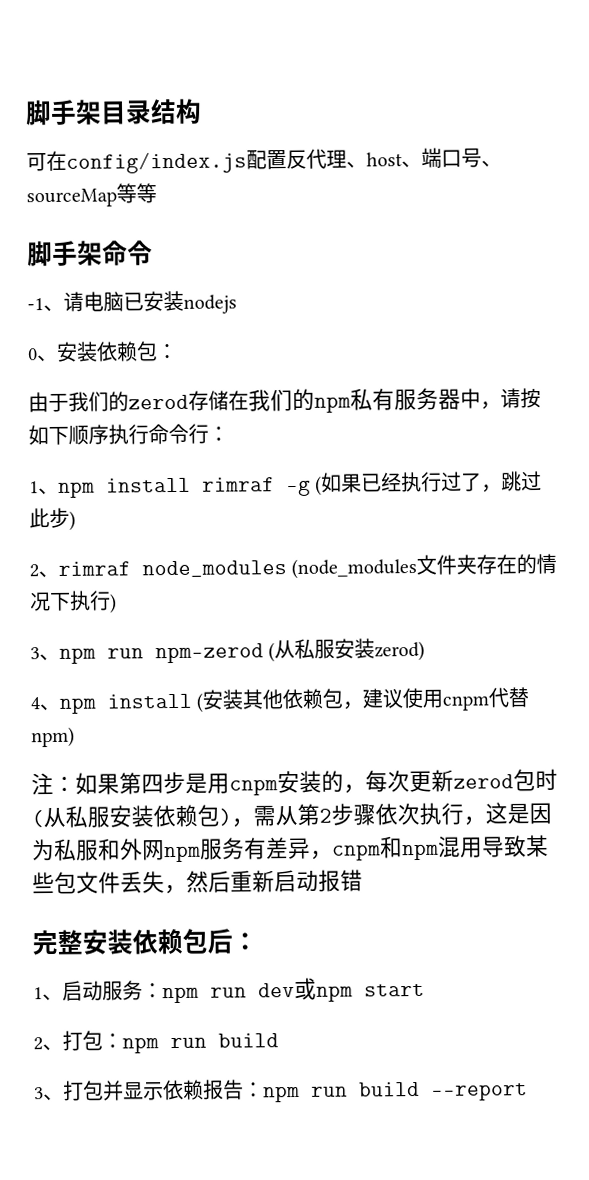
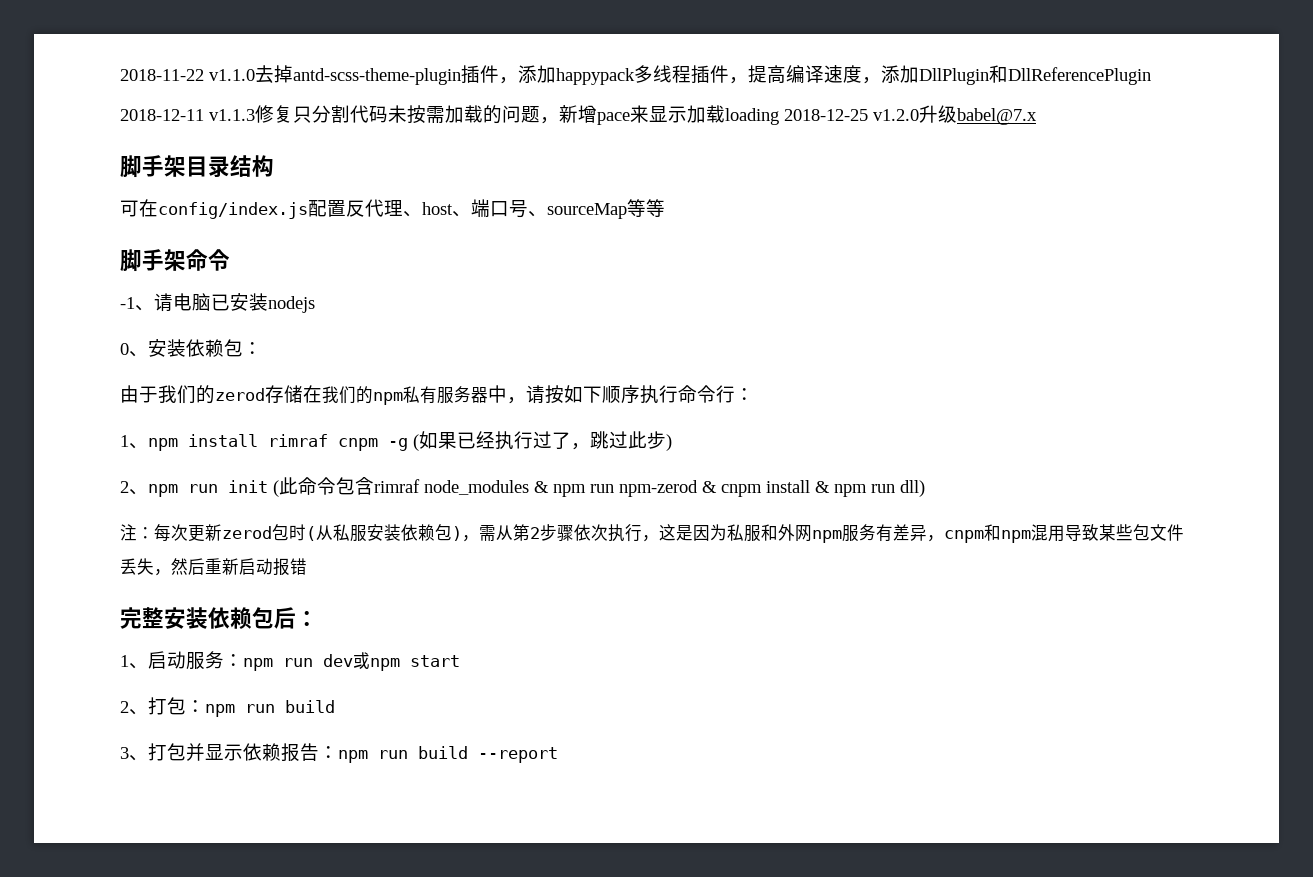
+ 2018-11-22 v1.1.0去掉antd-scss-theme-plugin插件，添加happypack多线程插件，提高编译速度，添加DllPlugin和DllReferencePlugin
+ 2018-12-11 v1.1.3修复只分割代码未按需加载的问题，新增pace来显示加载loading 2018-12-25 v1.2.0升级babel@7.x
- 1、npm install rimraf -g (如果已经执行过了，跳过此步)
+ 1、npm install rimraf cnpm -g (如果已经执行过了，跳过此步)
- 2、rimraf node_modules (node_modules文件夹存在的情况下执行)
- 3、npm run npm-zerod (从私服安装zerod)
- 4、npm install (安装其他依赖包，建议使用cnpm代替npm)
- 注：如果第四步是用cnpm安装的，每次更新zerod包时(从私服安装依赖包)，需从第2步骤依次执行，这是因为私服和外网npm服务有差异，cnpm和npm混用导致某些包文件丢失，然后重新启动报错
+ 2、npm run init (此命令包含rimraf node_modules & npm run npm-zerod & cnpm install & npm run dll)
+ 注：每次更新zerod包时(从私服安装依赖包)，需从第2步骤依次执行，这是因为私服和外网npm服务有差异，cnpm和npm混用导致某些包文件丢失，然后重新启动报错

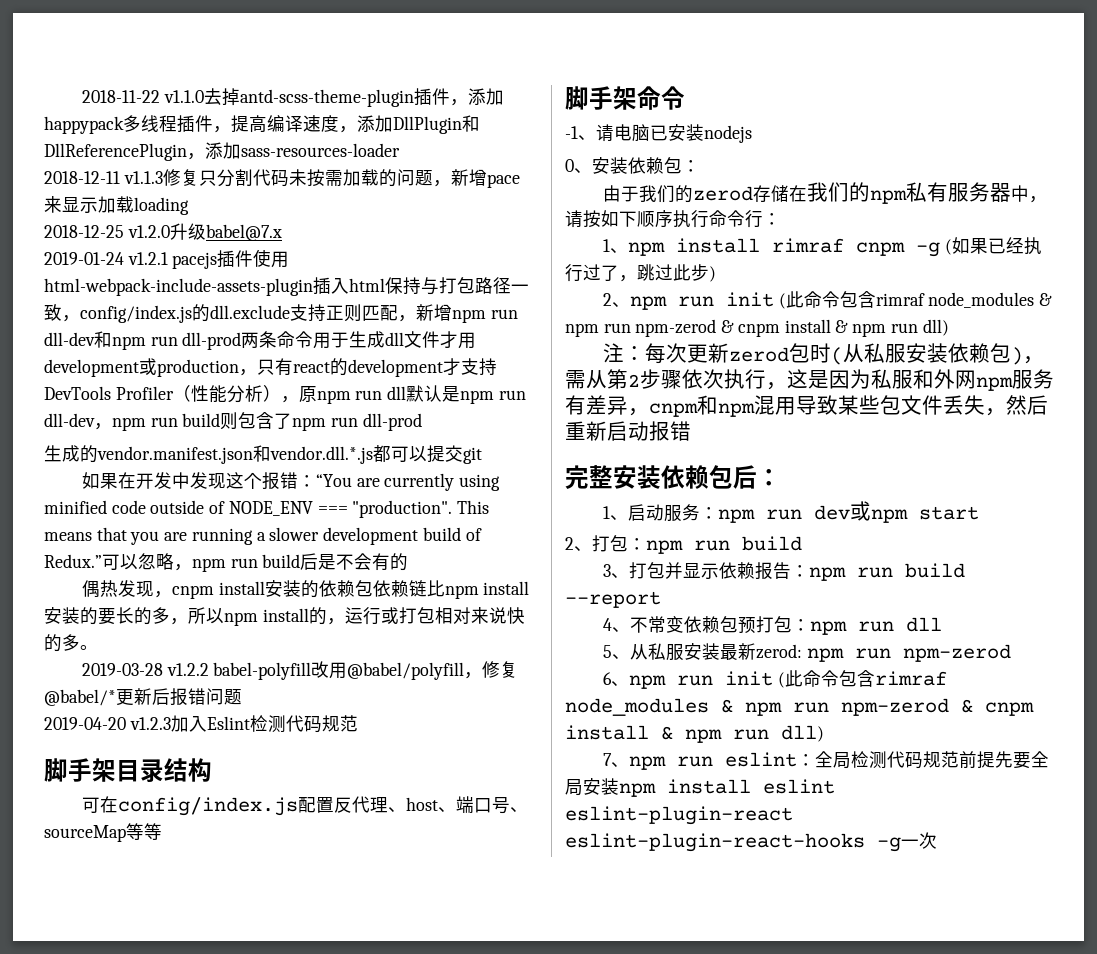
- 2018-11-22 v1.1.0去掉antd-scss-theme-plugin插件，添加happypack多线程插件，提高编译速度，添加DllPlugin和DllReferencePlugin
+ 2018-11-22 v1.1.0去掉antd-scss-theme-plugin插件，添加happypack多线程插件，提高编译速度，添加DllPlugin和DllReferencePlugin，添加sass-resources-loader
- 2018-12-11 v1.1.3修复只分割代码未按需加载的问题，新增pace来显示加载loading 2018-12-25 v1.2.0升级babel@7.x
+ 2018-12-11 v1.1.3修复只分割代码未按需加载的问题，新增pace来显示加载loading
+ 2018-12-25 v1.2.0升级babel@7.x
+ 2019-01-24 v1.2.1 pacejs插件使用html-webpack-include-assets-plugin插入html保持与打包路径一致，config/index.js的dll.exclude支持正则匹配，新增npm run dll-dev和npm run dll-prod两条命令用于生成dll文件才用development或production，只有react的development才支持DevTools Profiler（性能分析），原npm run dll默认是npm run dll-dev，npm run build则包含了npm run dll-prod
+ 生成的vendor.manifest.json和vendor.dll.*.js都可以提交git
+ 如果在开发中发现这个报错：“You are currently using minified code outside of NODE_ENV === "production". This means that you are running a slower development build of Redux.”可以忽略，npm run build后是不会有的
+ 偶热发现，cnpm install安装的依赖包依赖链比npm install安装的要长的多，所以npm install的，运行或打包相对来说快的多。
+ 2019-03-28 v1.2.2 babel-polyfill改用@babel/polyfill，修复@babel/*更新后报错问题
+ 2019-04-20 v1.2.3加入Eslint检测代码规范
+ 4、不常变依赖包预打包：npm run dll
+ 5、从私服安装最新zerod: npm run npm-zerod
+ 6、npm run init (此命令包含rimraf node_modules & npm run npm-zerod & cnpm install & npm run dll)
+ 7、npm run eslint：全局检测代码规范前提先要全局安装npm install eslint eslint-plugin-react eslint-plugin-react-hooks -g一次

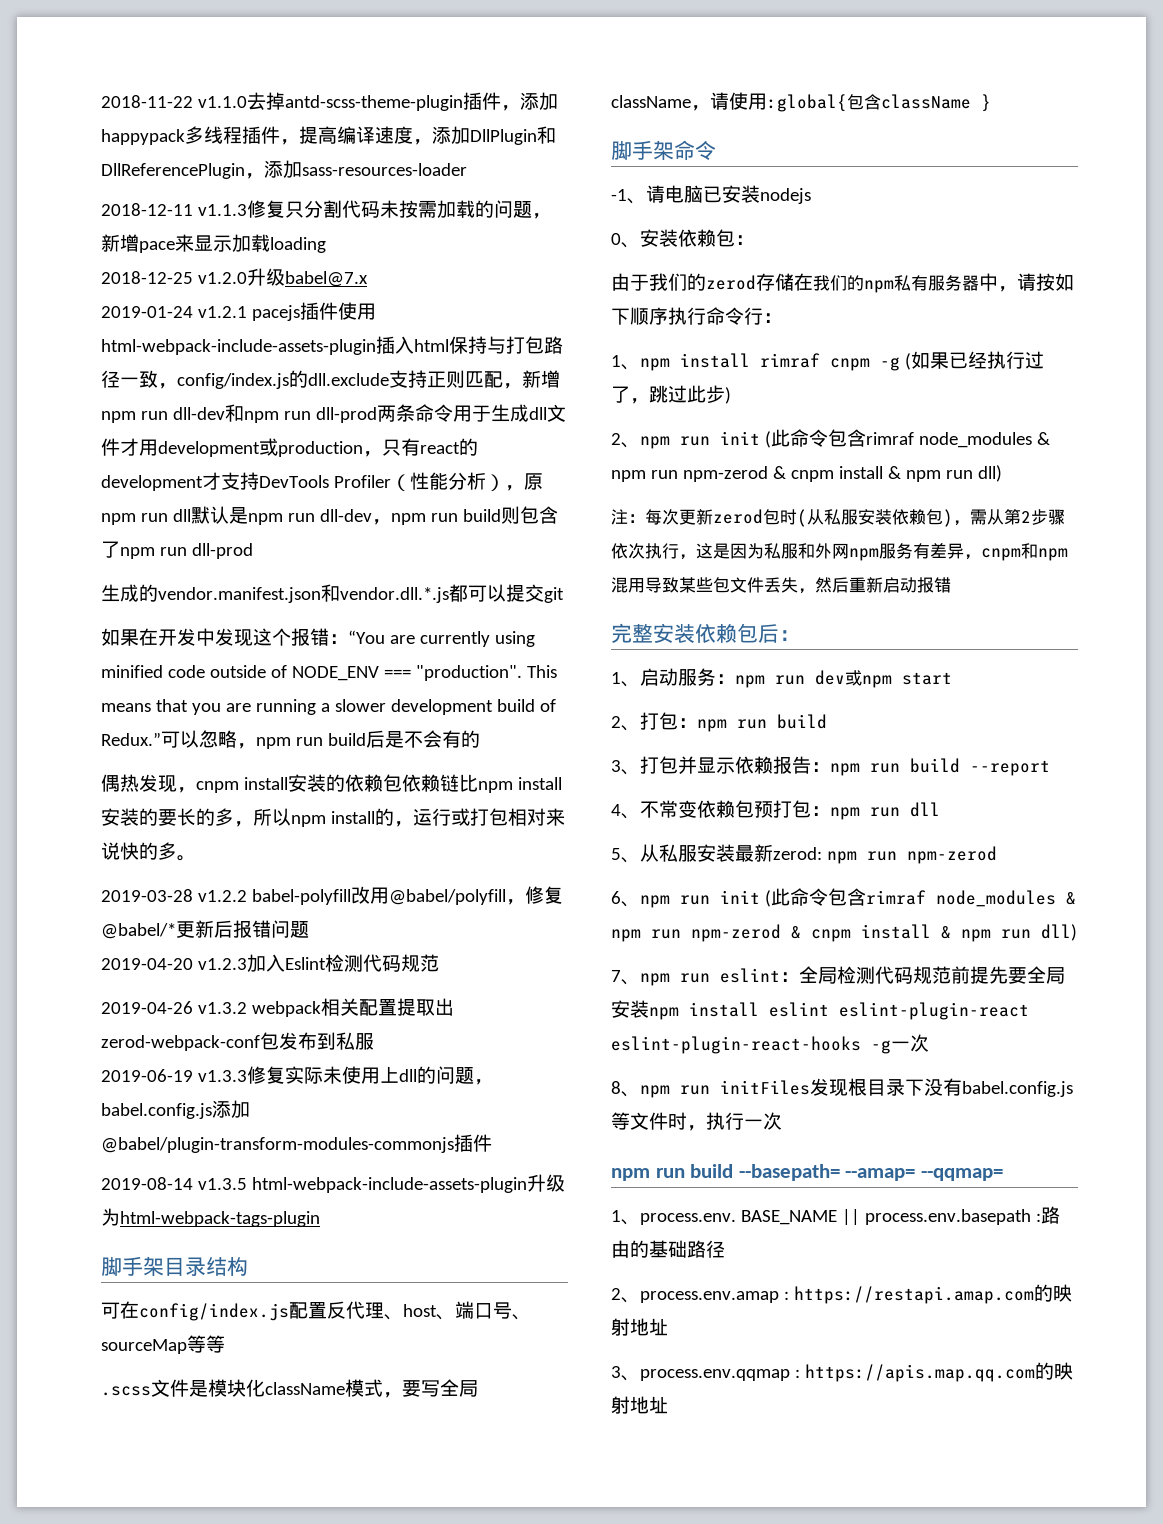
+ 2019-04-26 v1.3.2 webpack相关配置提取出zerod-webpack-conf包发布到私服
+ 2019-06-19 v1.3.3修复实际未使用上dll的问题，babel.config.js添加@babel/plugin-transform-modules-commonjs插件
+ 2019-08-14 v1.3.5 html-webpack-include-assets-plugin升级为html-webpack-tags-plugin
+ .scss文件是模块化className模式，要写全局className，请使用:global{包含className }
+ 8、npm run initFiles发现根目录下没有babel.config.js等文件时，执行一次
+ npm run build --basepath= --amap= --qqmap=
+ 1、process.env. BASE_NAME || process.env.basepath :路由的基础路径
+ 2、process.env.amap : https://restapi.amap.com的映射地址
+ 3、process.env.qqmap : https://apis.map.qq.com的映射地址

